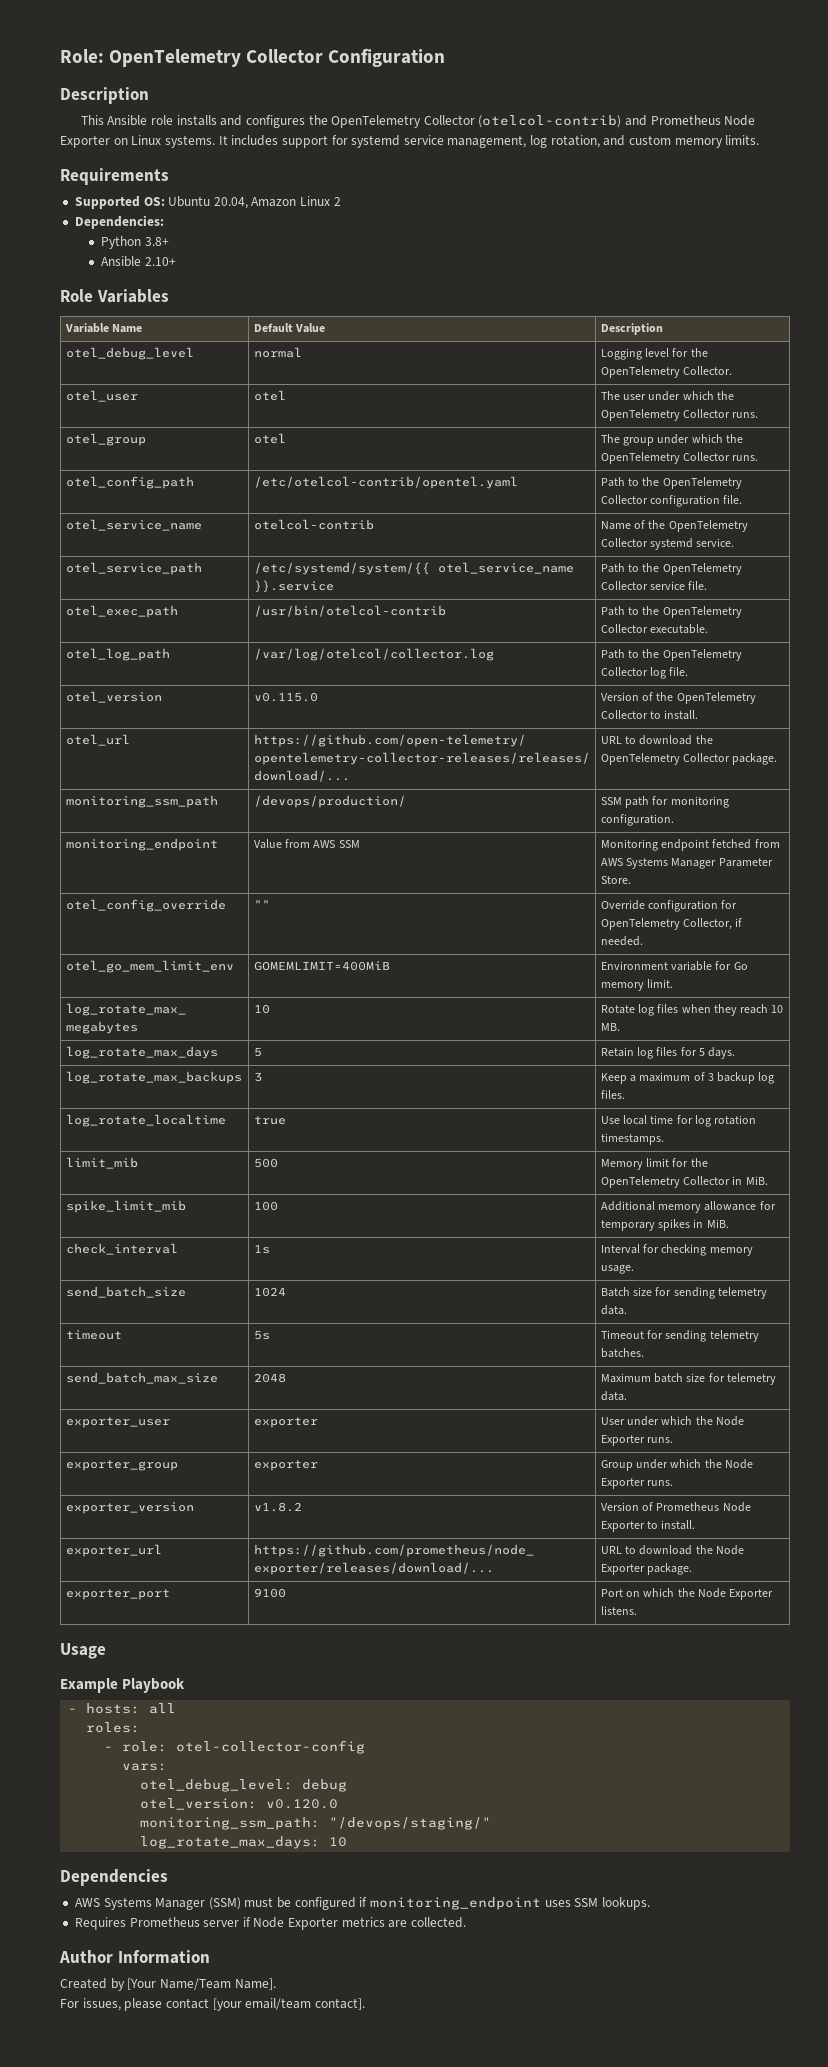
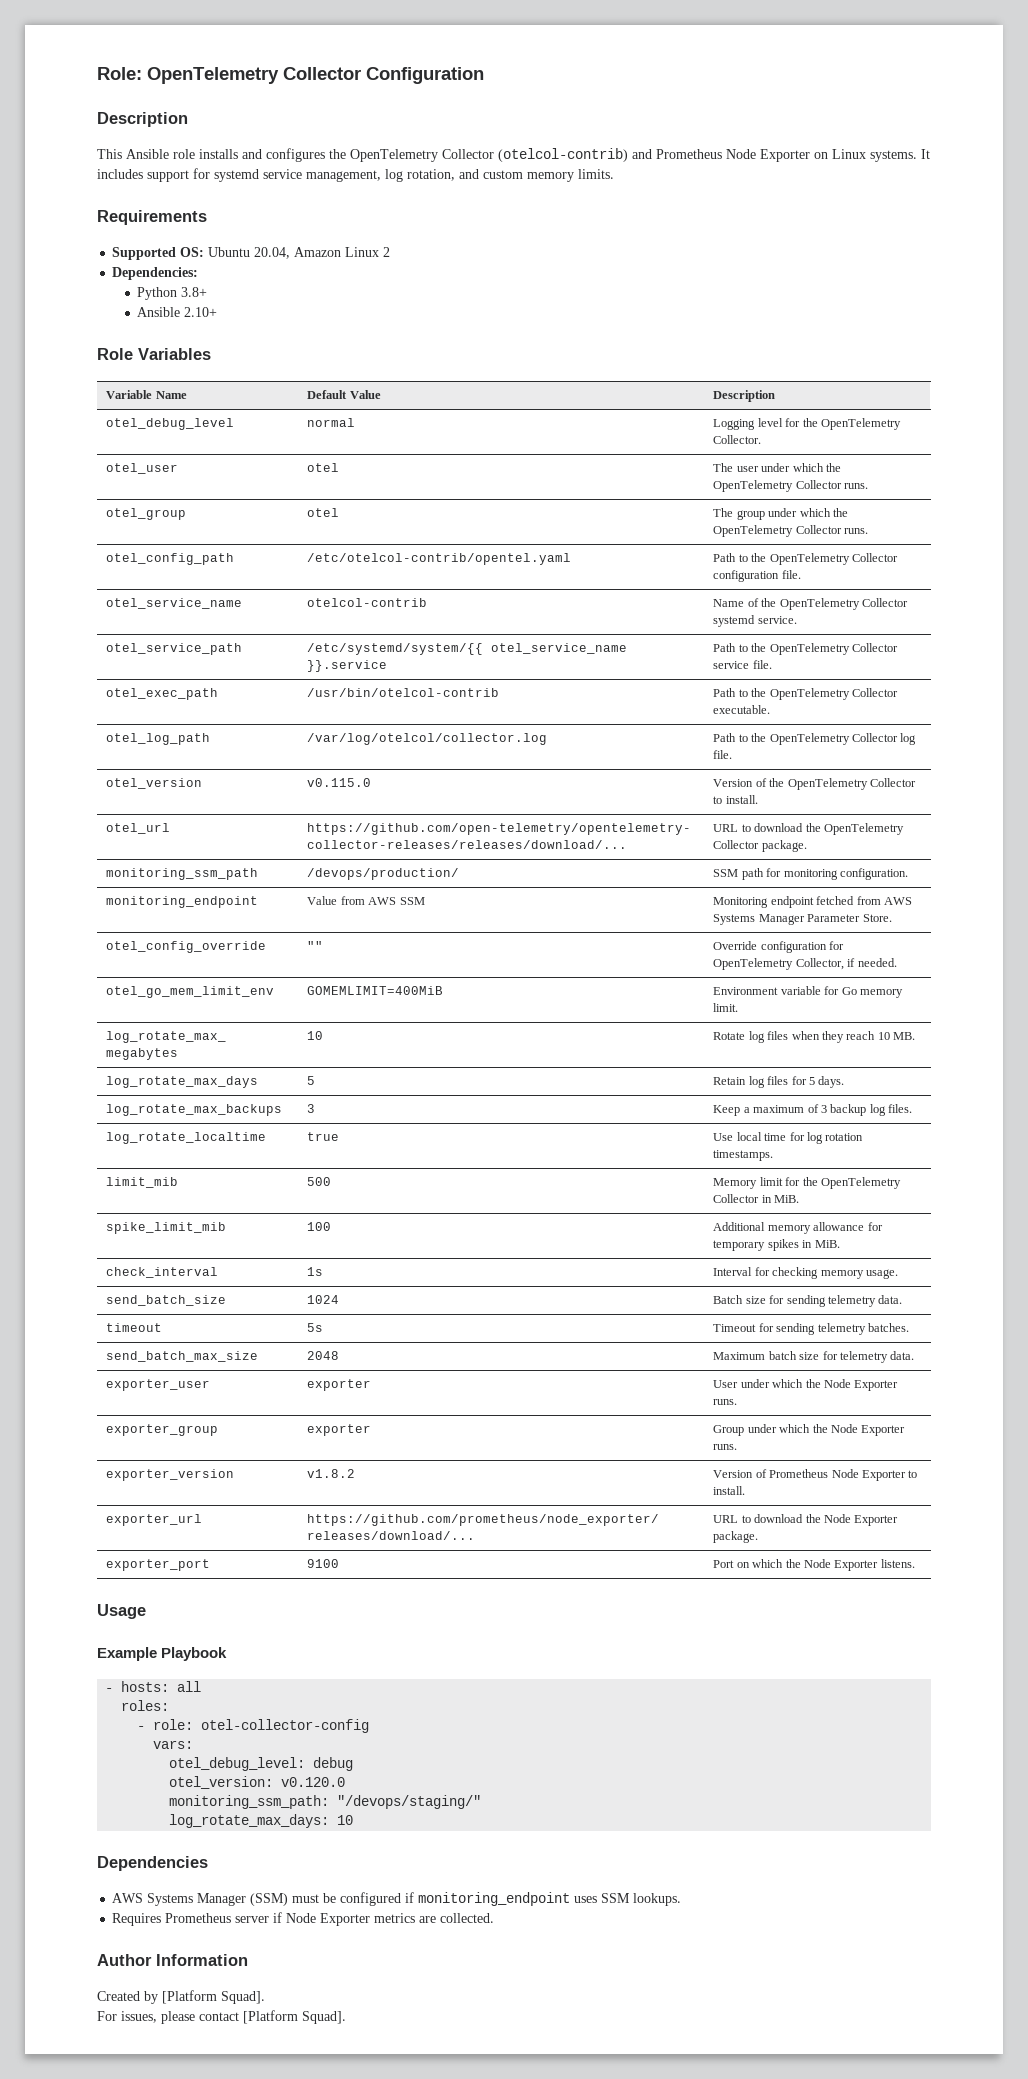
- Created by [Your Name/Team Name].
+ Created by [Platform Squad].
- For issues, please contact [your email/team contact].
+ For issues, please contact [Platform Squad].

